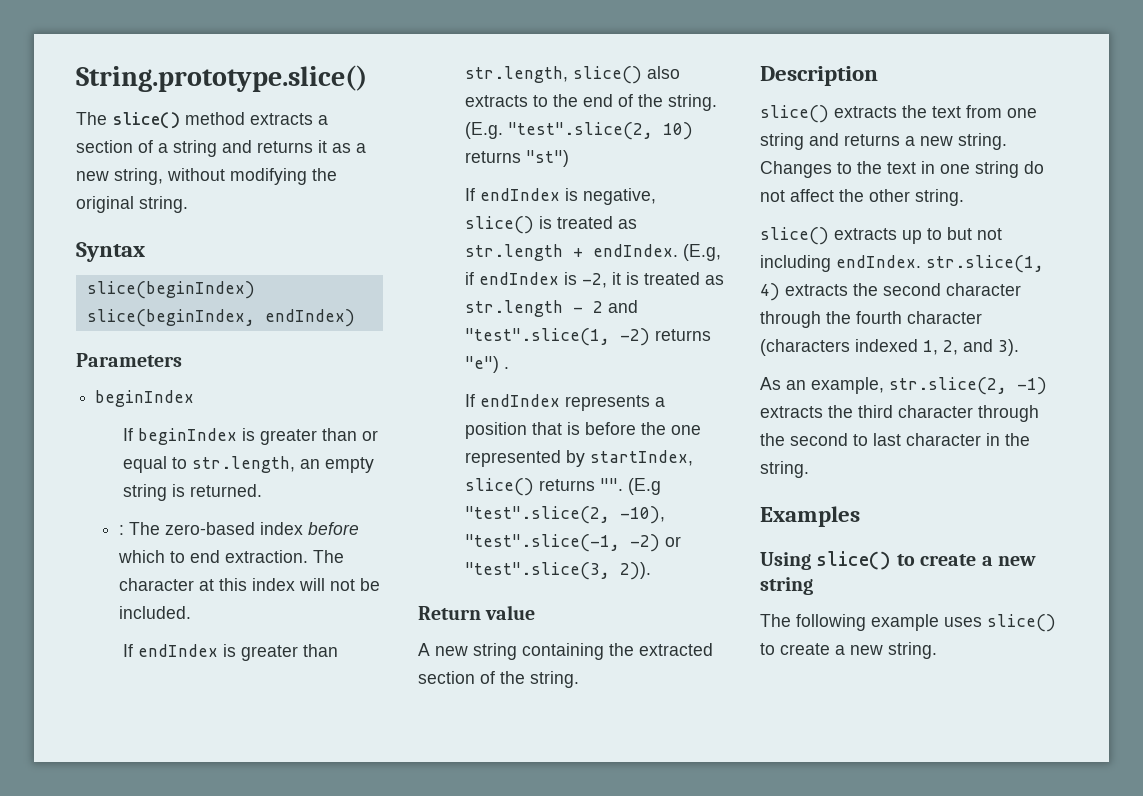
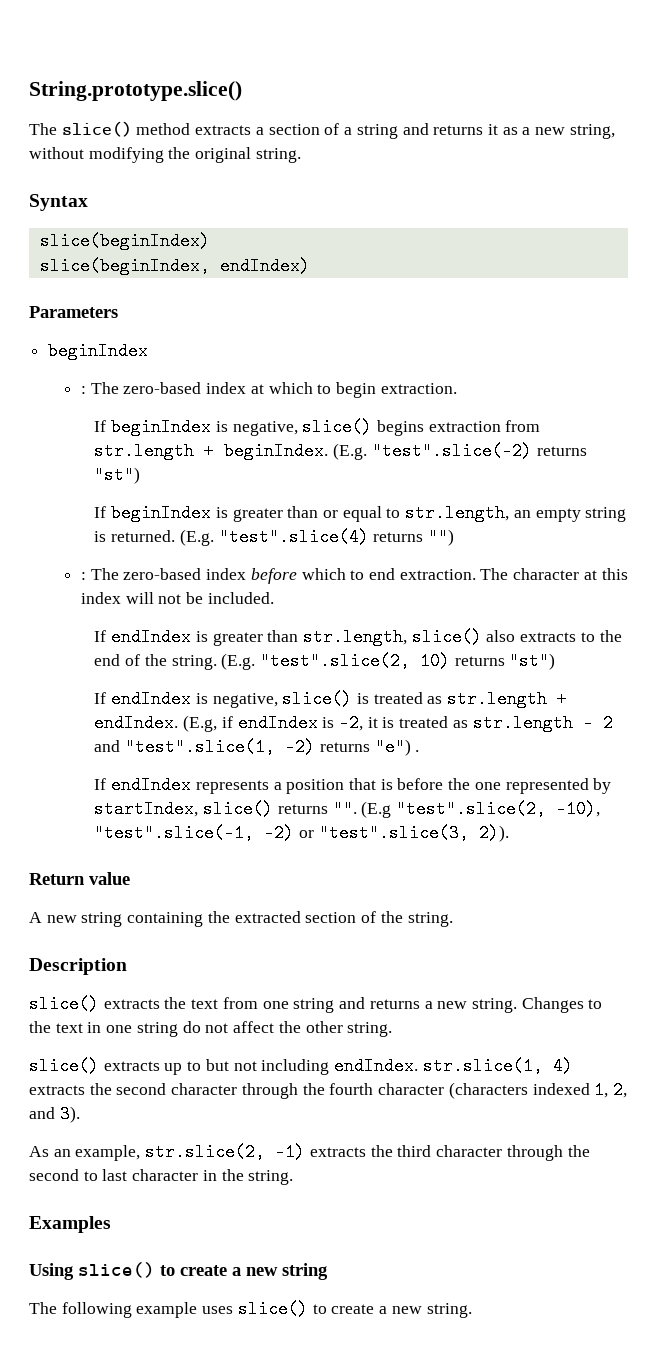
+ : The zero-based index at which to begin extraction.
+ If beginIndex is negative, slice() begins extraction from str.length + beginIndex. (E.g. "test".slice(-2) returns "st")
+ (E.g. "test".slice(4) returns "")

